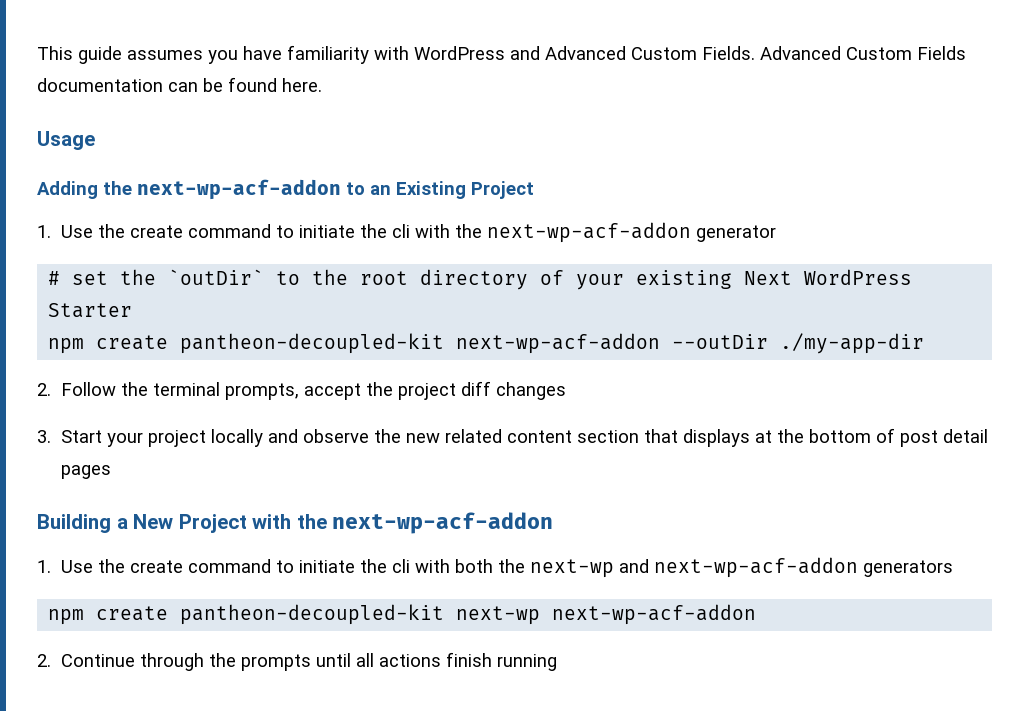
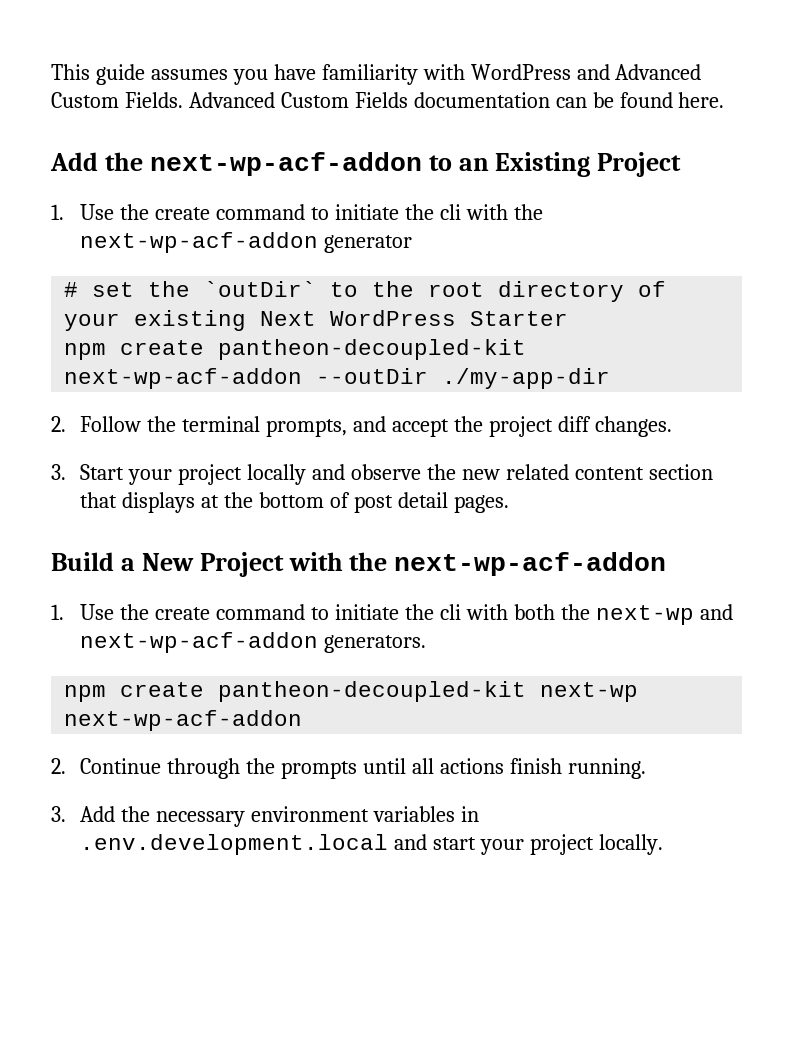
- Usage
- Adding the next-wp-acf-addon to an Existing Project
+ Add the next-wp-acf-addon to an Existing Project
- 2. Follow the terminal prompts, accept the project diff changes
+ 2. Follow the terminal prompts, and accept the project diff changes.
- 3. Start your project locally and observe the new related content section that displays at the bottom of post detail pages
- Building a New Project with the next-wp-acf-addon
+ 3. Start your project locally and observe the new related content section that displays at the bottom of post detail pages.
+ Build a New Project with the next-wp-acf-addon
- 1. Use the create command to initiate the cli with both the next-wp and next-wp-acf-addon generators
+ 1. Use the create command to initiate the cli with both the next-wp and next-wp-acf-addon generators.
- 2. Continue through the prompts until all actions finish running
+ 2. Continue through the prompts until all actions finish running.
+ 3. Add the necessary environment variables in .env.development.local and start your project locally.

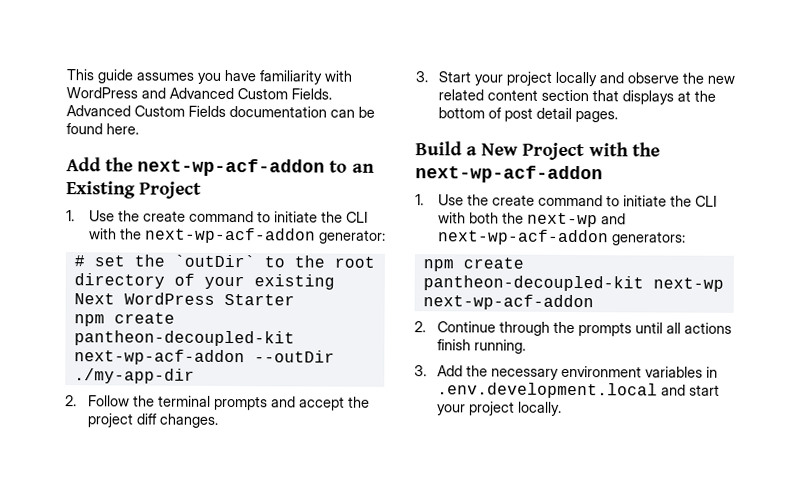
- 1. Use the create command to initiate the cli with the next-wp-acf-addon generator
+ 1. Use the create command to initiate the CLI with the next-wp-acf-addon generator:
- 2. Follow the terminal prompts, and accept the project diff changes.
+ 2. Follow the terminal prompts and accept the project diff changes.
- 1. Use the create command to initiate the cli with both the next-wp and next-wp-acf-addon generators.
+ 1. Use the create command to initiate the CLI with both the next-wp and next-wp-acf-addon generators:

